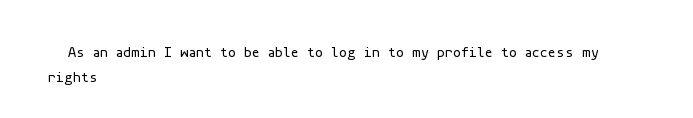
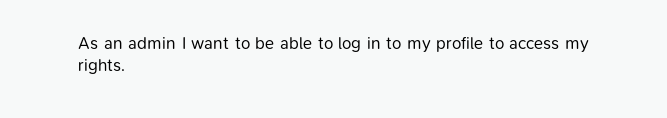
- As an admin I want to be able to log in to my profile to access my rights
+ As an admin I want to be able to log in to my profile to access my rights.

